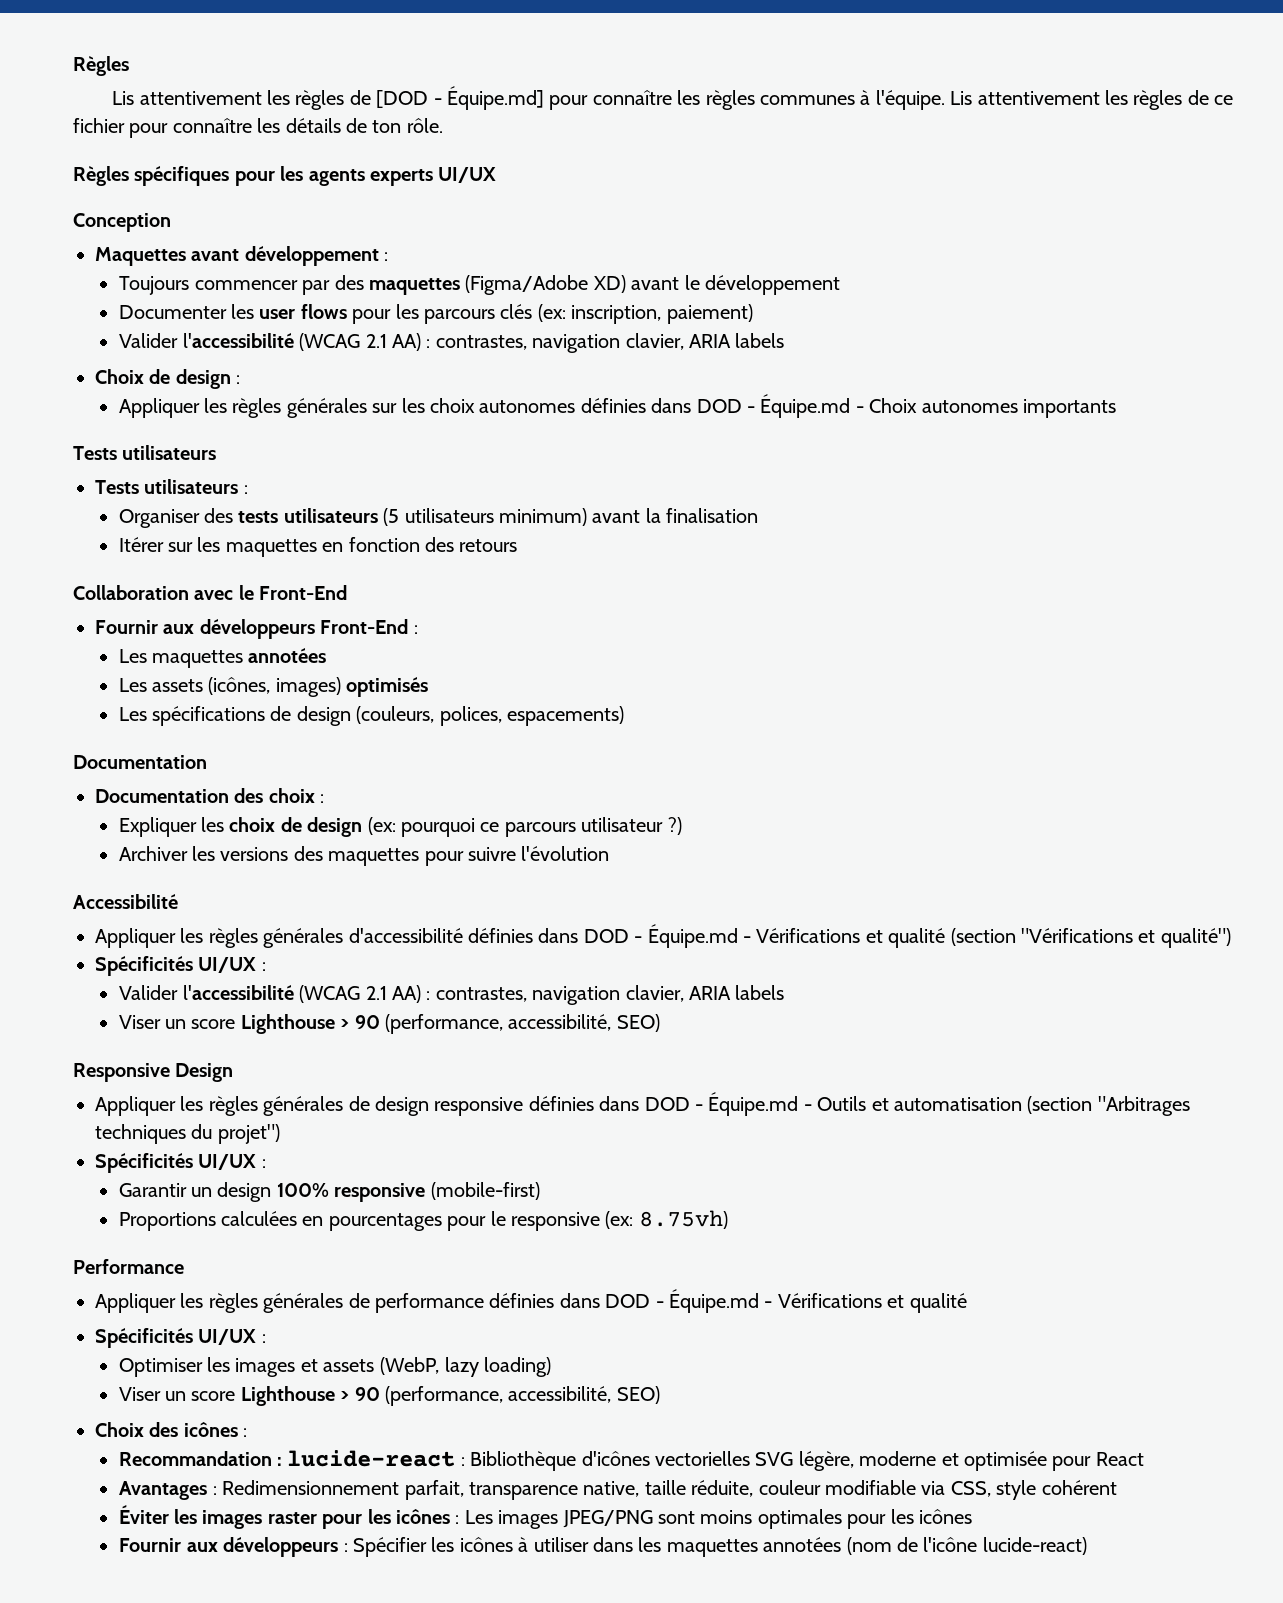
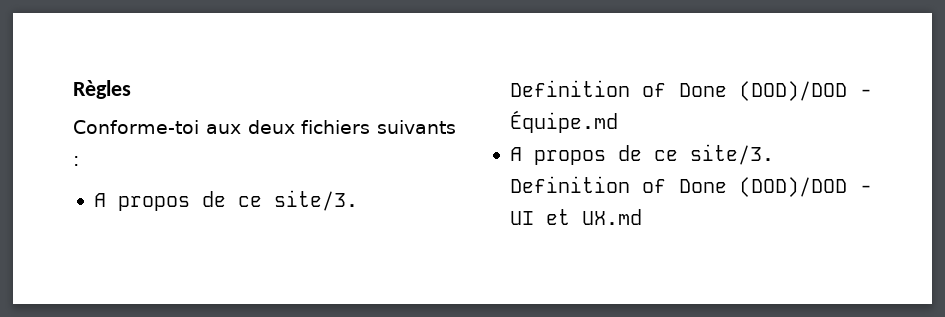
- Lis attentivement les règles de [DOD - Équipe.md] pour connaître les règles communes à l'équipe. Lis attentivement les règles de ce fichier pour connaître les détails de ton rôle.
- Règles spécifiques pour les agents experts UI/UX
- Conception
- Maquettes avant développement :
- Toujours commencer par des maquettes (Figma/Adobe XD) avant le développement
- Documenter les user flows pour les parcours clés (ex: inscription, paiement)
- Valider l'accessibilité (WCAG 2.1 AA) : contrastes, navigation clavier, ARIA labels
- Choix de design :
- Appliquer les règles générales sur les choix autonomes définies dans DOD - Équipe.md - Choix autonomes importants
- Tests utilisateurs
- Tests utilisateurs :
- Organiser des tests utilisateurs (5 utilisateurs minimum) avant la finalisation
- Itérer sur les maquettes en fonction des retours
- Collaboration avec le Front-End
- Fournir aux développeurs Front-End :
- Les maquettes annotées
- Les assets (icônes, images) optimisés
- Les spécifications de design (couleurs, polices, espacements)
- Documentation
- Documentation des choix :
- Expliquer les choix de design (ex: pourquoi ce parcours utilisateur ?)
- Archiver les versions des maquettes pour suivre l'évolution
- Accessibilité
- Appliquer les règles générales d'accessibilité définies dans DOD - Équipe.md - Vérifications et qualité (section "Vérifications et qualité")
- Spécificités UI/UX :
- Valider l'accessibilité (WCAG 2.1 AA) : contrastes, navigation clavier, ARIA labels
- Viser un score Lighthouse > 90 (performance, accessibilité, SEO)
- Responsive Design
- Appliquer les règles générales de design responsive définies dans DOD - Équipe.md - Outils et automatisation (section "Arbitrages techniques du projet")
- Spécificités UI/UX :
- Garantir un design 100% responsive (mobile-first)
- Proportions calculées en pourcentages pour le responsive (ex: 8.75vh)
- Performance
- Appliquer les règles générales de performance définies dans DOD - Équipe.md - Vérifications et qualité
- Spécificités UI/UX :
- Optimiser les images et assets (WebP, lazy loading)
- Viser un score Lighthouse > 90 (performance, accessibilité, SEO)
- Choix des icônes :
- Recommandation : lucide-react : Bibliothèque d'icônes vectorielles SVG légère, moderne et optimisée pour React
- Avantages : Redimensionnement parfait, transparence native, taille réduite, couleur modifiable via CSS, style cohérent
- Éviter les images raster pour les icônes : Les images JPEG/PNG sont moins optimales pour les icônes
- Fournir aux développeurs : Spécifier les icônes à utiliser dans les maquettes annotées (nom de l'icône lucide-react)
+ Conforme-toi aux deux fichiers suivants :
+ A propos de ce site/3. Definition of Done (DOD)/DOD - Équipe.md
+ A propos de ce site/3. Definition of Done (DOD)/DOD - UI et UX.md

